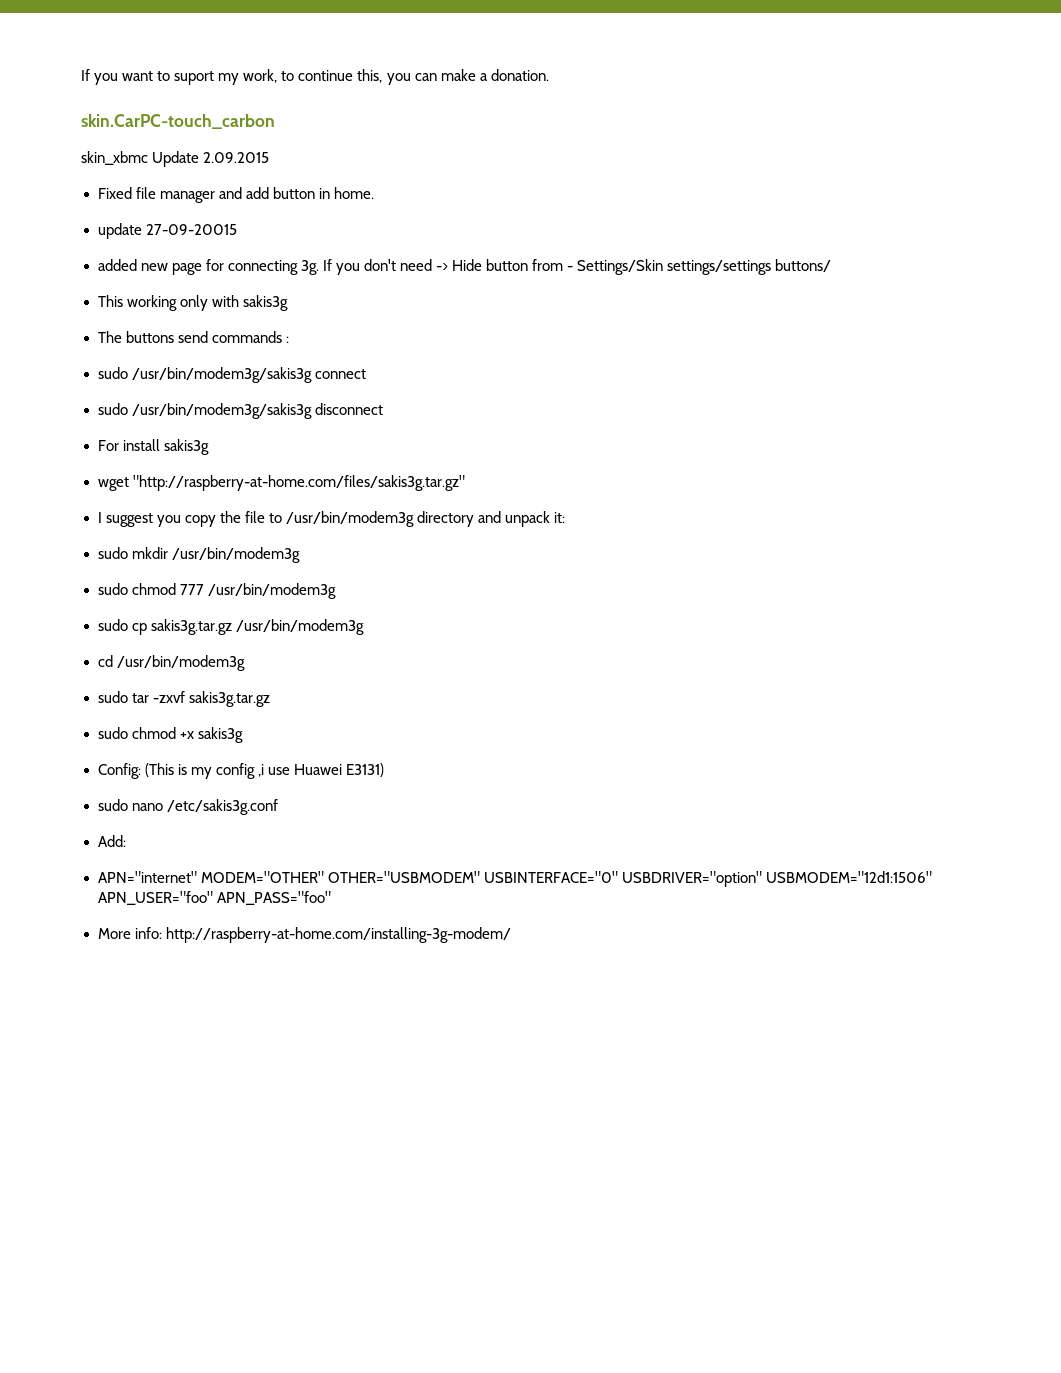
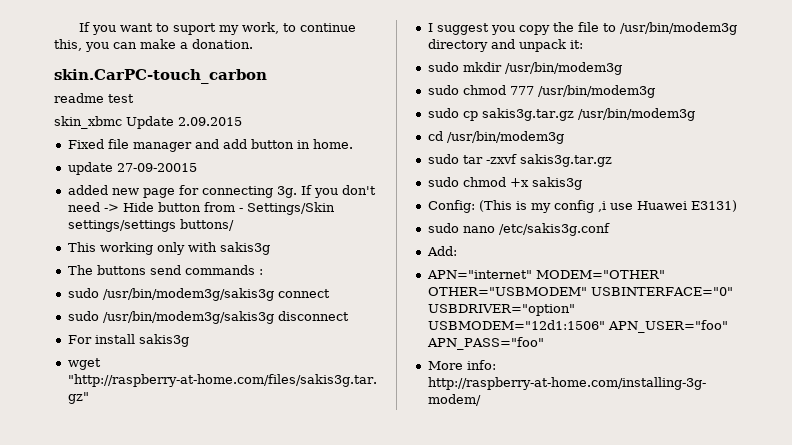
+ readme test

